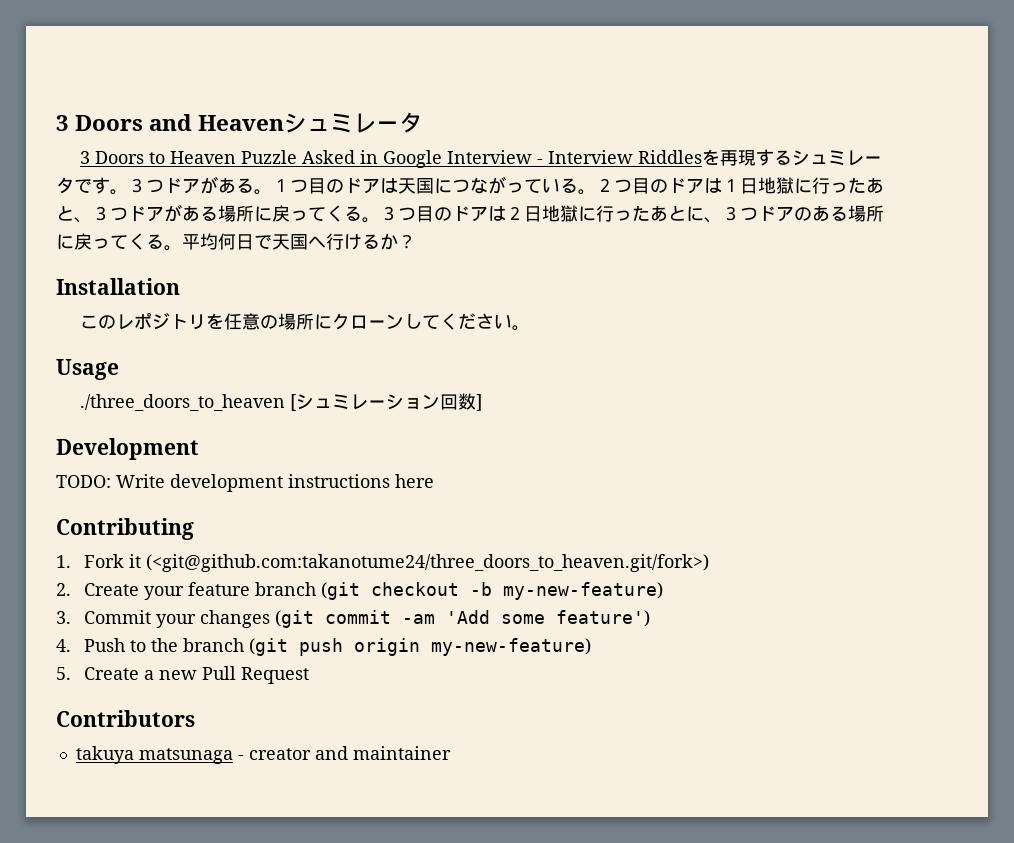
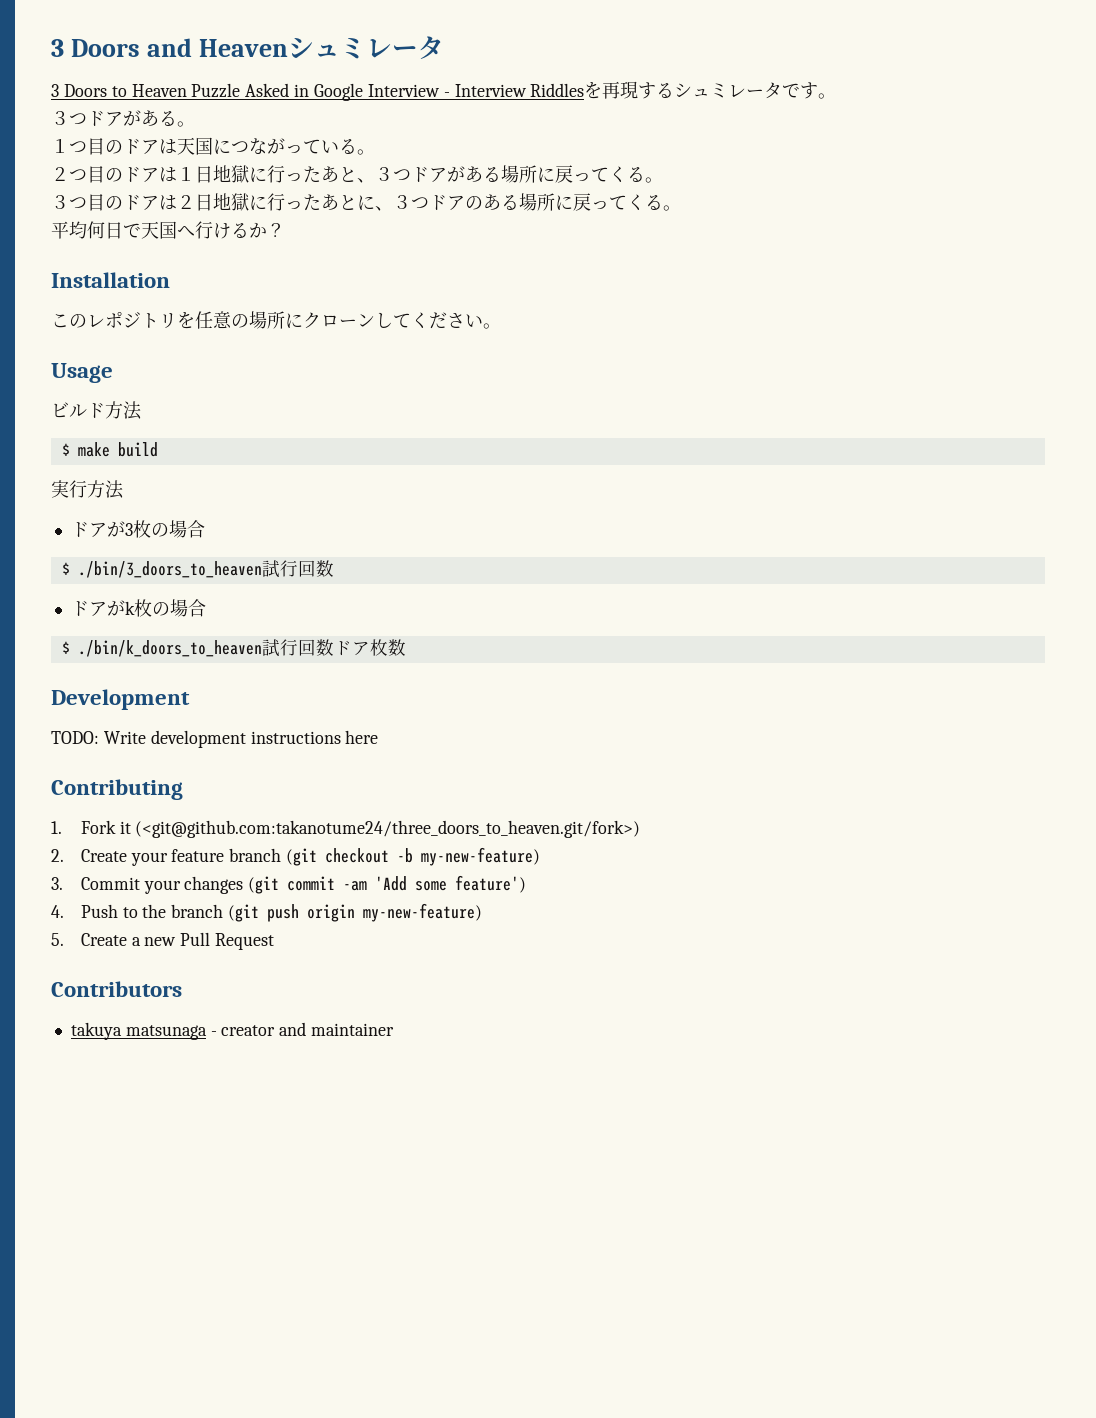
- 3 Doors to Heaven Puzzle Asked in Google Interview - Interview Riddlesを再現するシュミレータです。３つドアがある。１つ目のドアは天国につながっている。２つ目のドアは１日地獄に行ったあと、３つドアがある場所に戻ってくる。３つ目のドアは２日地獄に行ったあとに、３つドアのある場所に戻ってくる。平均何日で天国へ行けるか？
+ 3 Doors to Heaven Puzzle Asked in Google Interview - Interview Riddlesを再現するシュミレータです。
+ ３つドアがある。
+ １つ目のドアは天国につながっている。
+ ２つ目のドアは１日地獄に行ったあと、３つドアがある場所に戻ってくる。
+ ３つ目のドアは２日地獄に行ったあとに、３つドアのある場所に戻ってくる。
+ 平均何日で天国へ行けるか？
- ./three_doors_to_heaven [シュミレーション回数]
+ ビルド方法
+ $ make build
+ 実行方法
+ ドアが3枚の場合
+ $ ./bin/3_doors_to_heaven試行回数
+ ドアがk枚の場合
+ $ ./bin/k_doors_to_heaven試行回数ドア枚数

